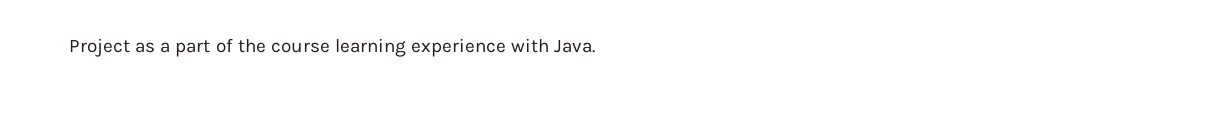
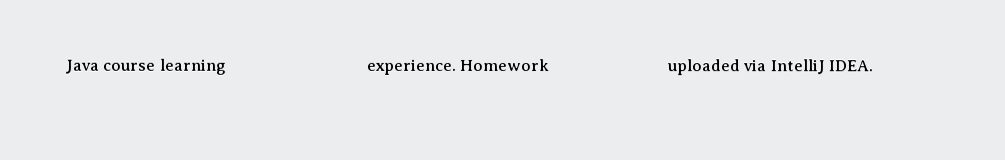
- Project as a part of the course learning experience with Java.
+ Java course learning experience. Homework uploaded via IntelliJ IDEA.

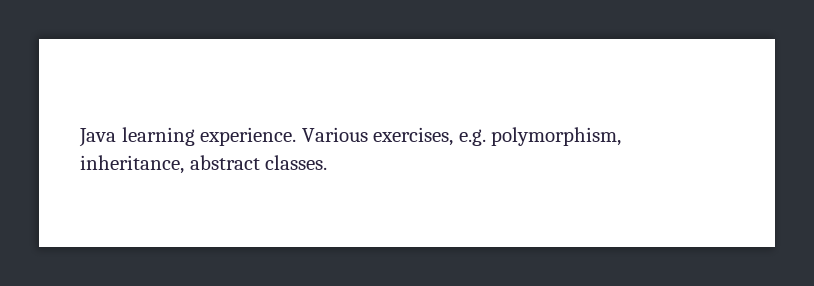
- Java course learning experience.
+ Java learning experience.
- Homework uploaded via IntelliJ IDEA.
+ Various exercises, e.g. polymorphism, inheritance, abstract classes.

